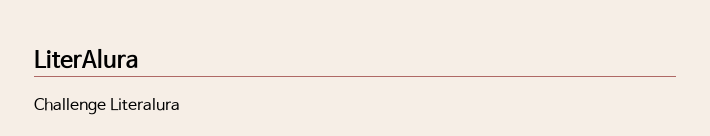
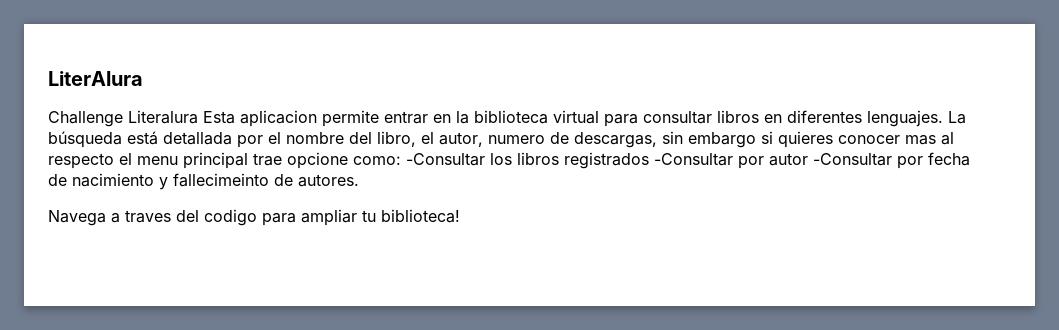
- Challenge Literalura
+ Challenge Literalura Esta aplicacion permite entrar en la biblioteca virtual para consultar libros en diferentes lenguajes. La búsqueda está detallada por el nombre del libro, el autor, numero de descargas, sin embargo si quieres conocer mas al respecto el menu principal trae opcione como: -Consultar los libros registrados -Consultar por autor -Consultar por fecha de nacimiento y fallecimeinto de autores.
+ Navega a traves del codigo para ampliar tu biblioteca!

